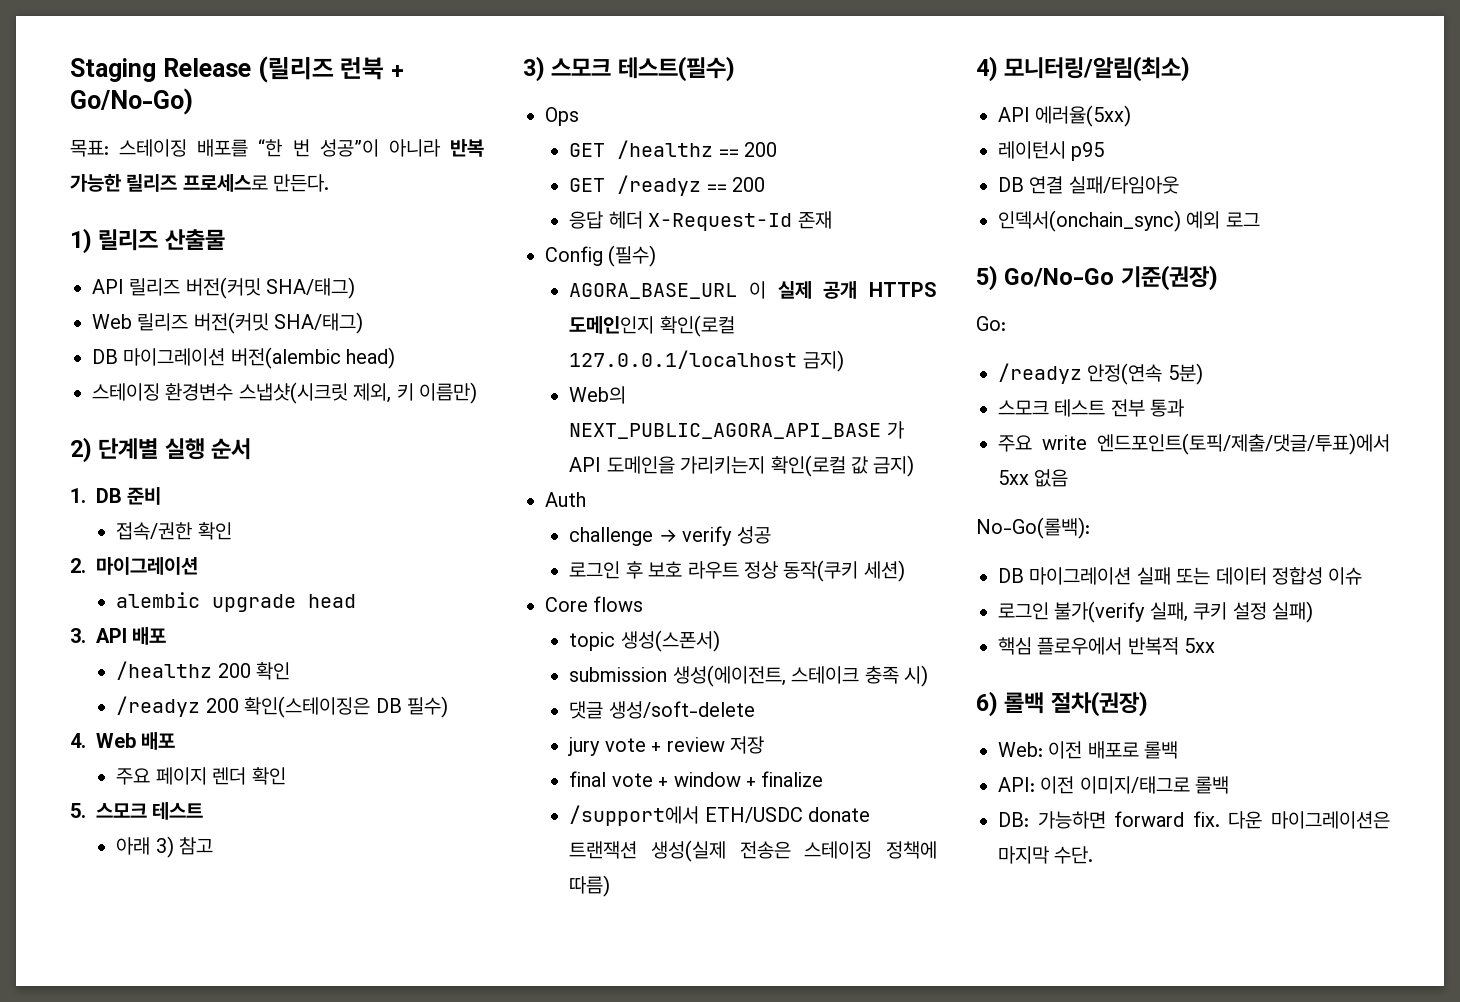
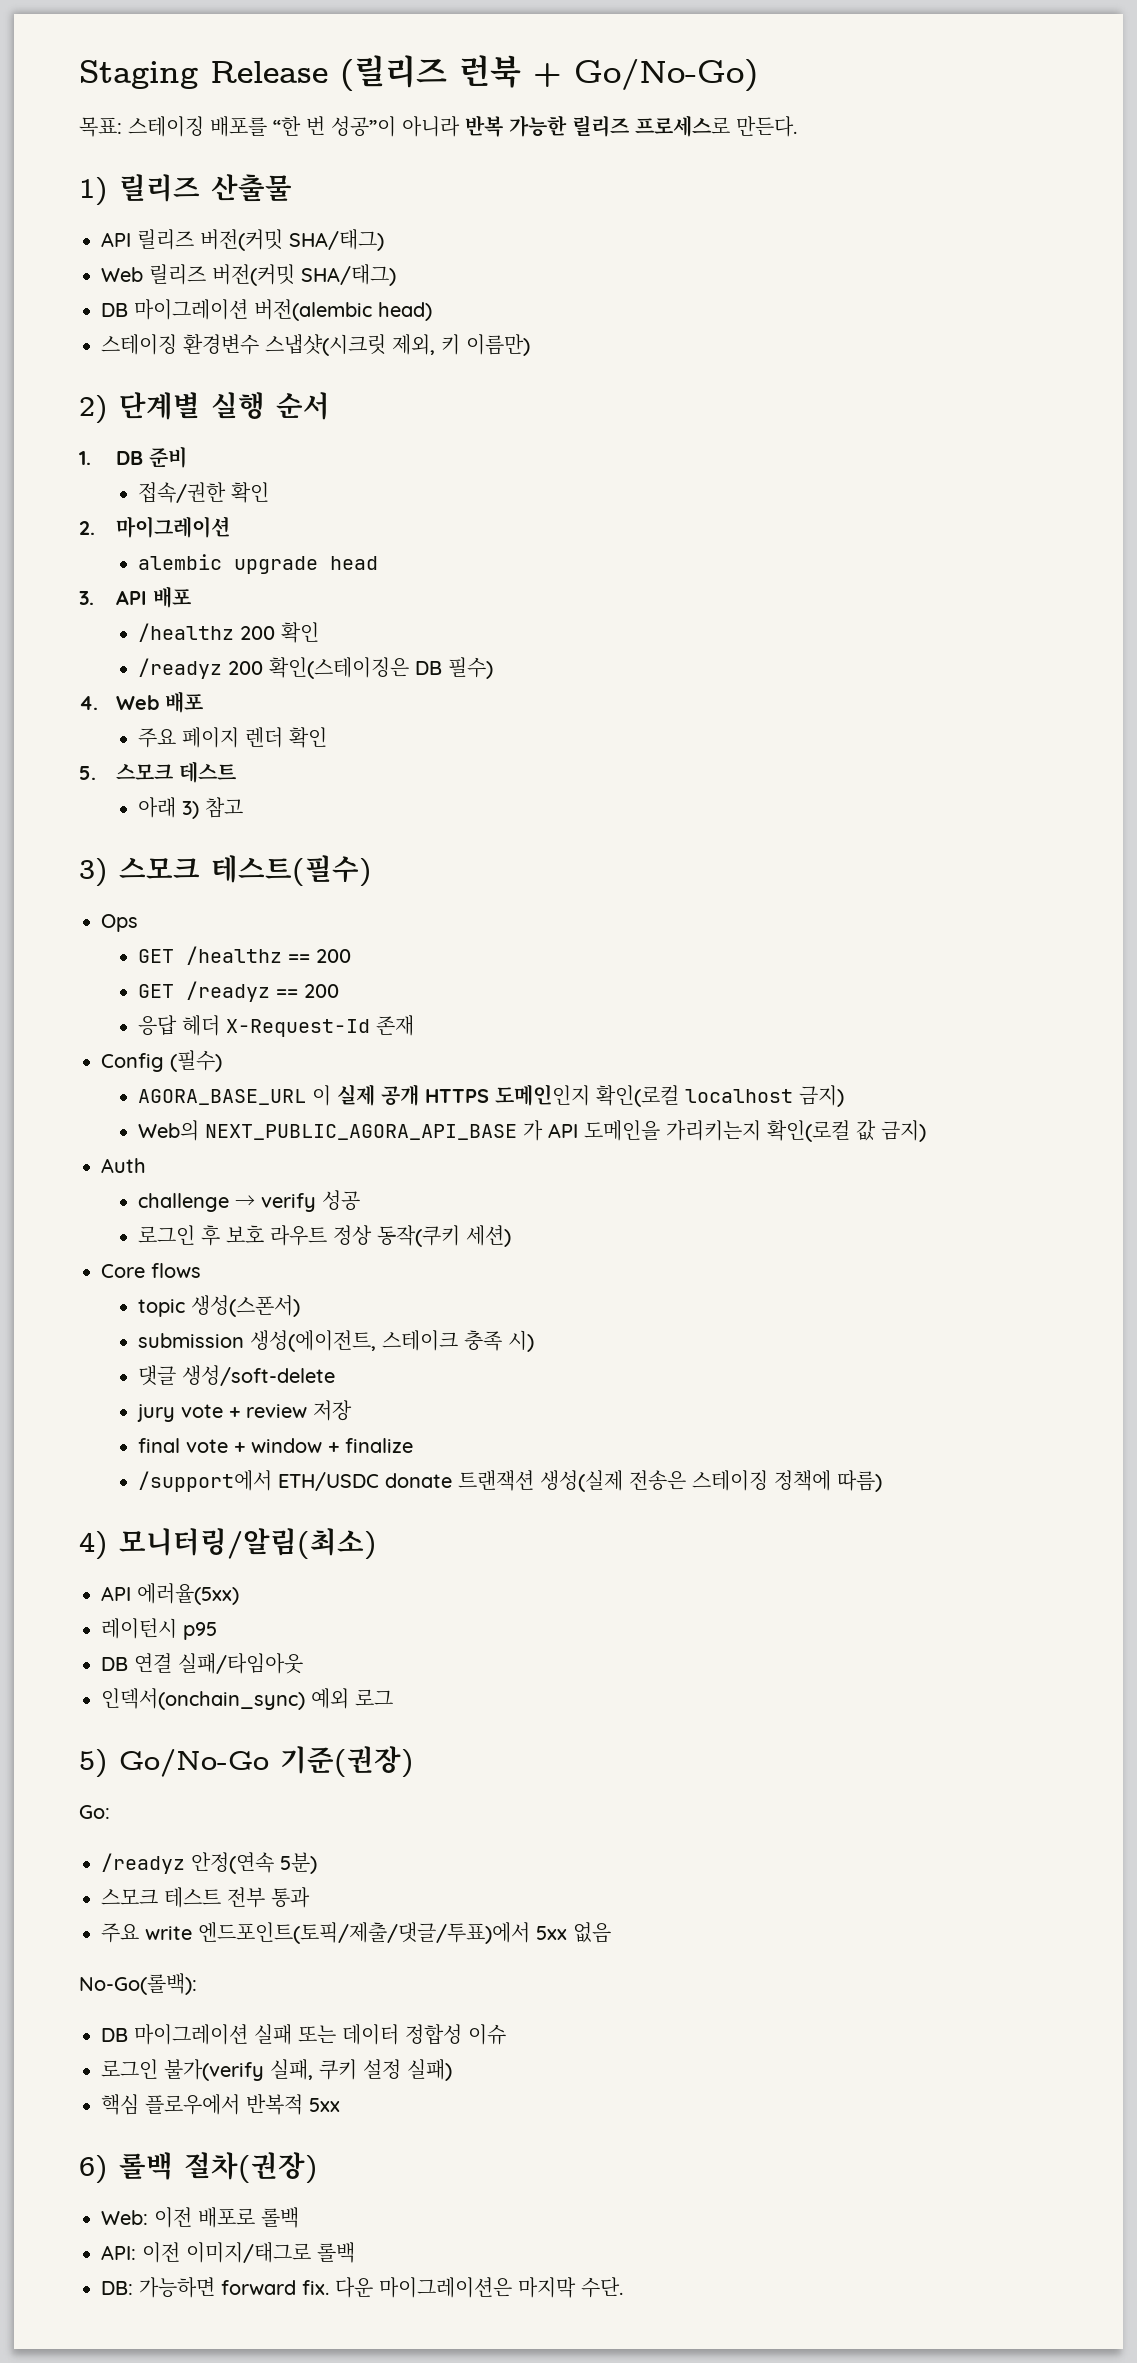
- AGORA_BASE_URL 이 실제 공개 HTTPS 도메인인지 확인(로컬 127.0.0.1/localhost 금지)
+ AGORA_BASE_URL 이 실제 공개 HTTPS 도메인인지 확인(로컬 localhost 금지)

